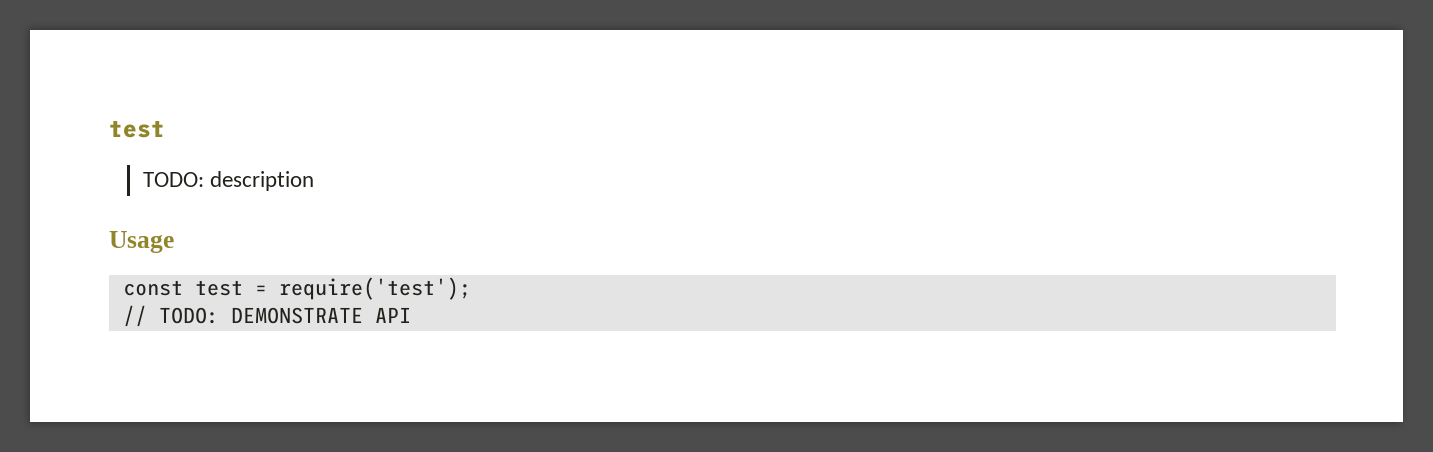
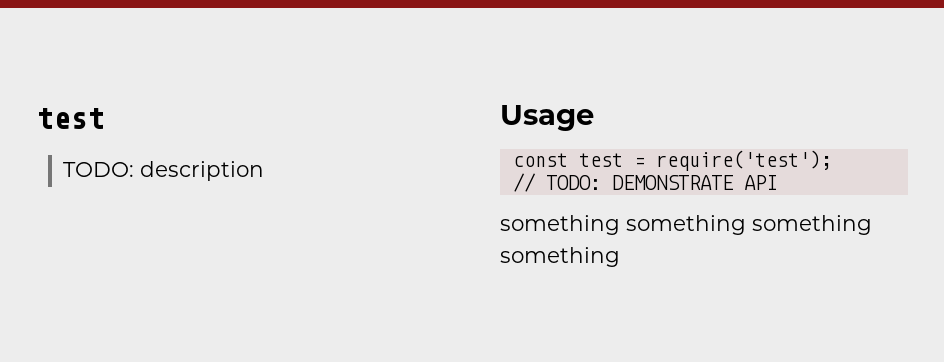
+ something something something something

